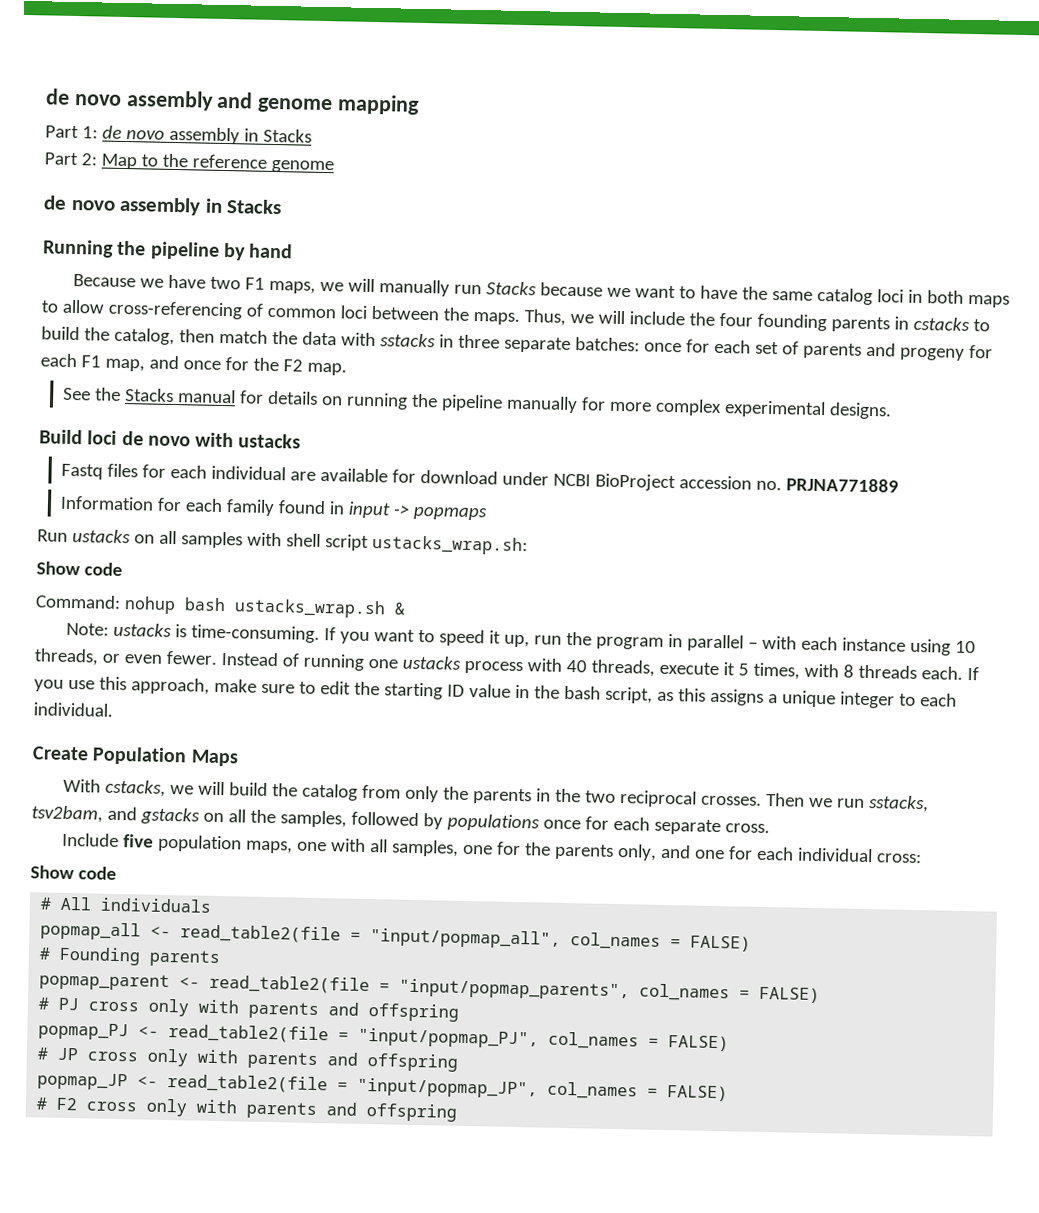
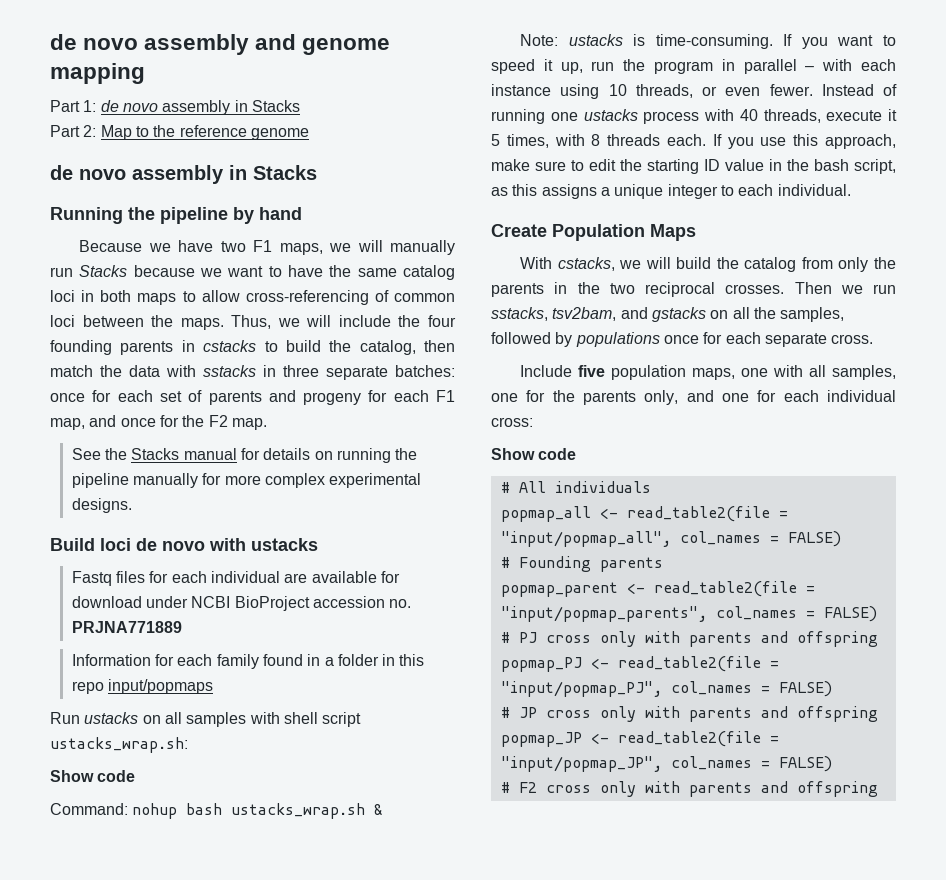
- Information for each family found in input -> popmaps
+ Information for each family found in a folder in this repo input/popmaps

